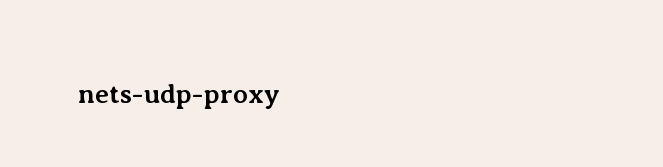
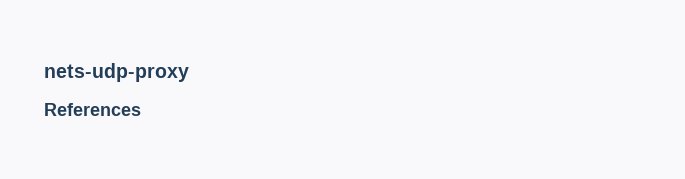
+ References

